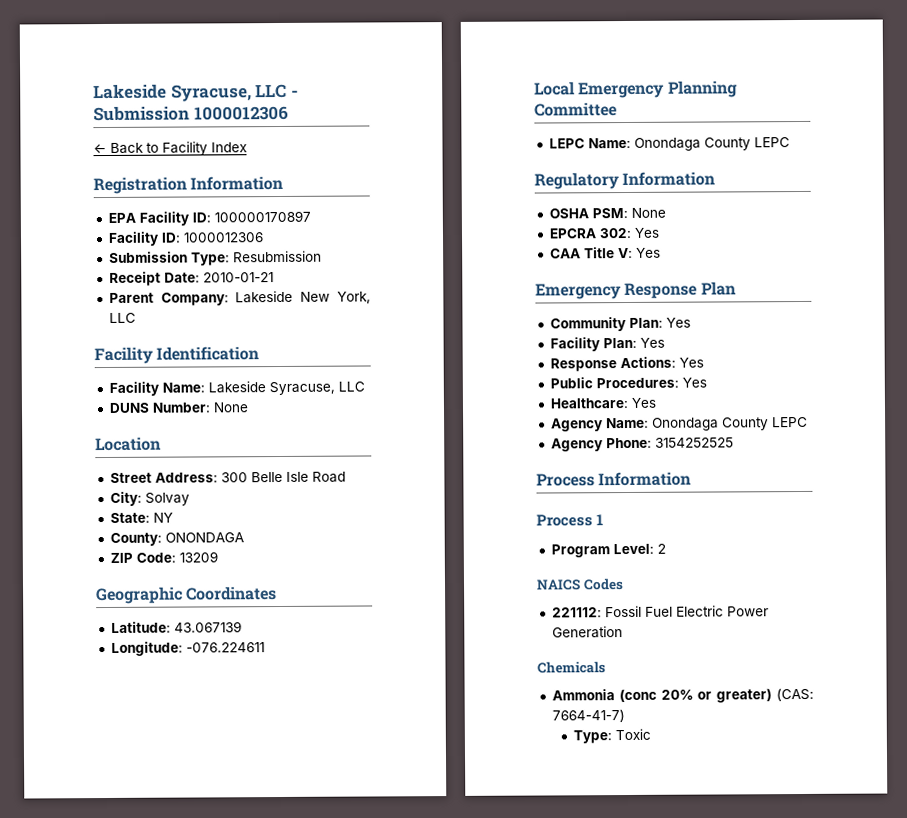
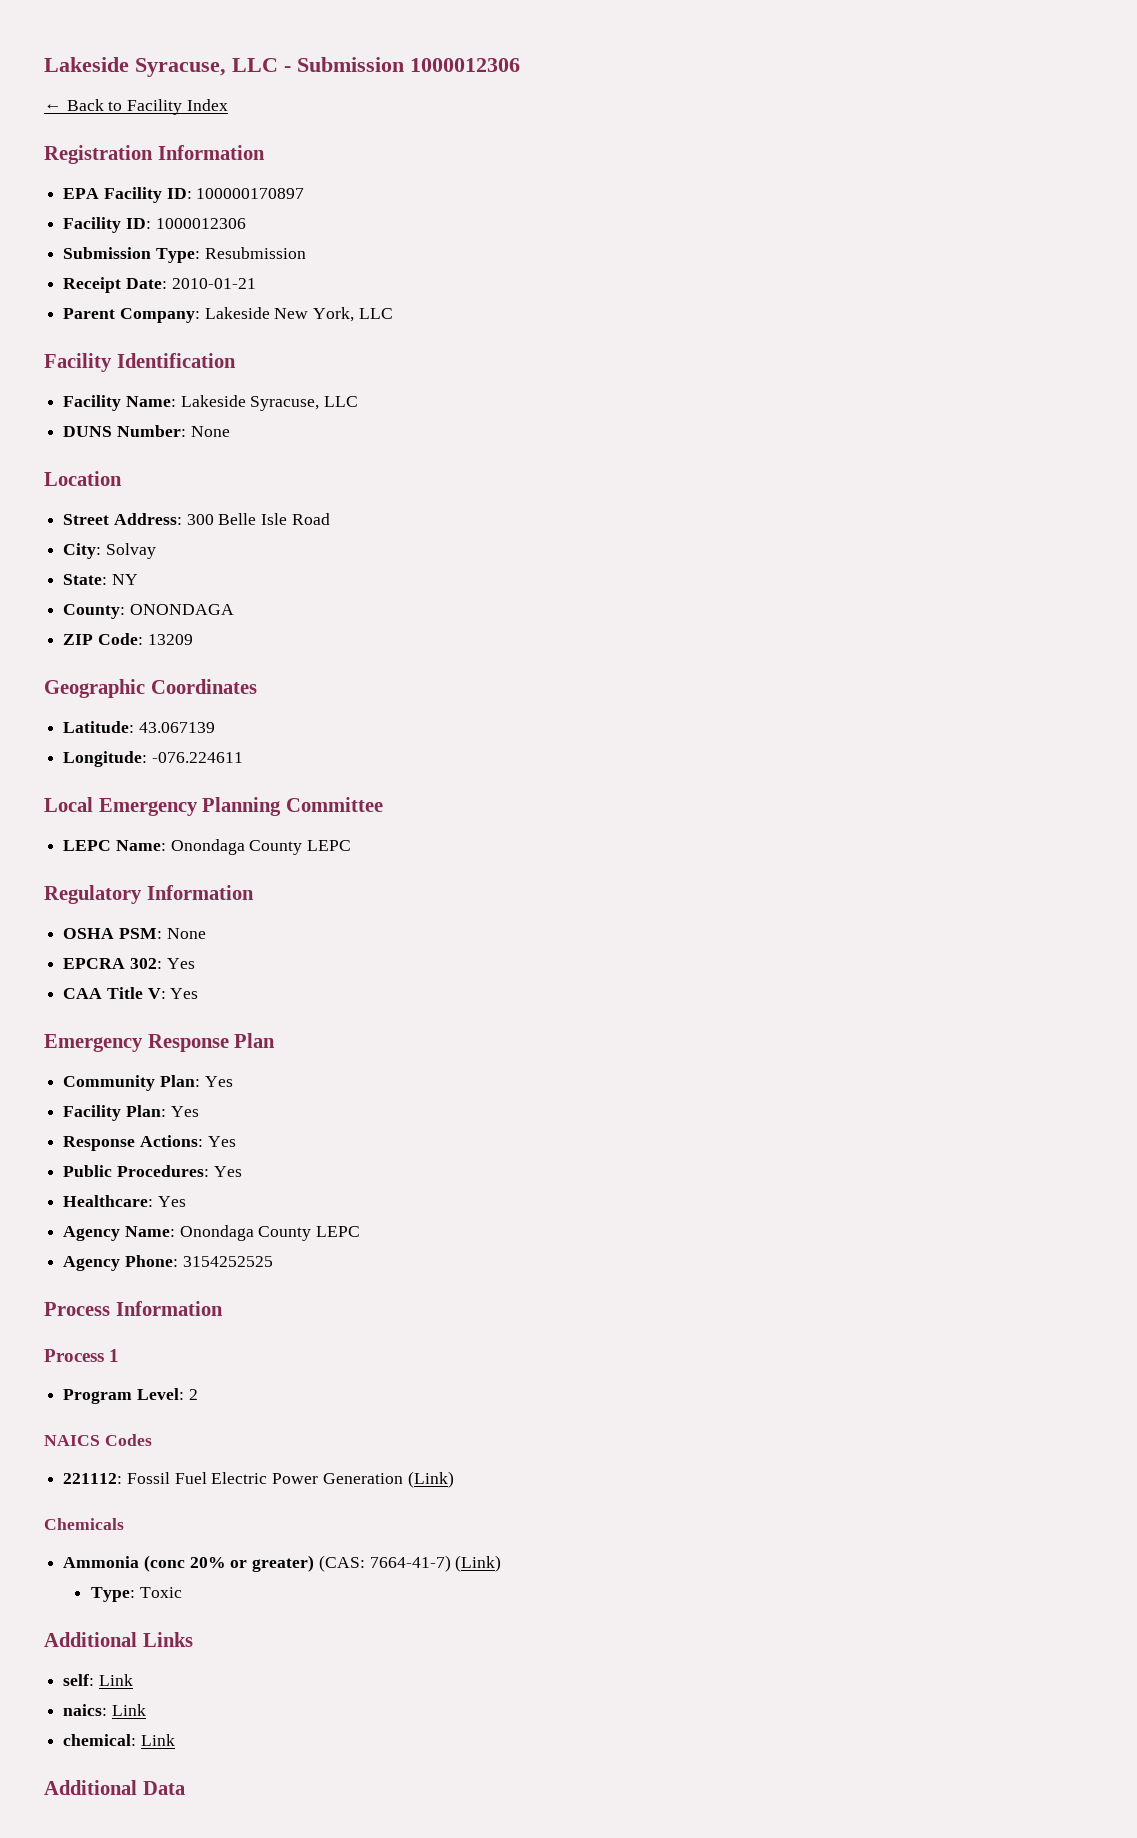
- 221112: Fossil Fuel Electric Power Generation
+ 221112: Fossil Fuel Electric Power Generation (Link)
- Ammonia (conc 20% or greater) (CAS: 7664-41-7)
+ Ammonia (conc 20% or greater) (CAS: 7664-41-7) (Link)
+ Additional Links
+ self: Link
+ naics: Link
+ chemical: Link
+ Additional Data

